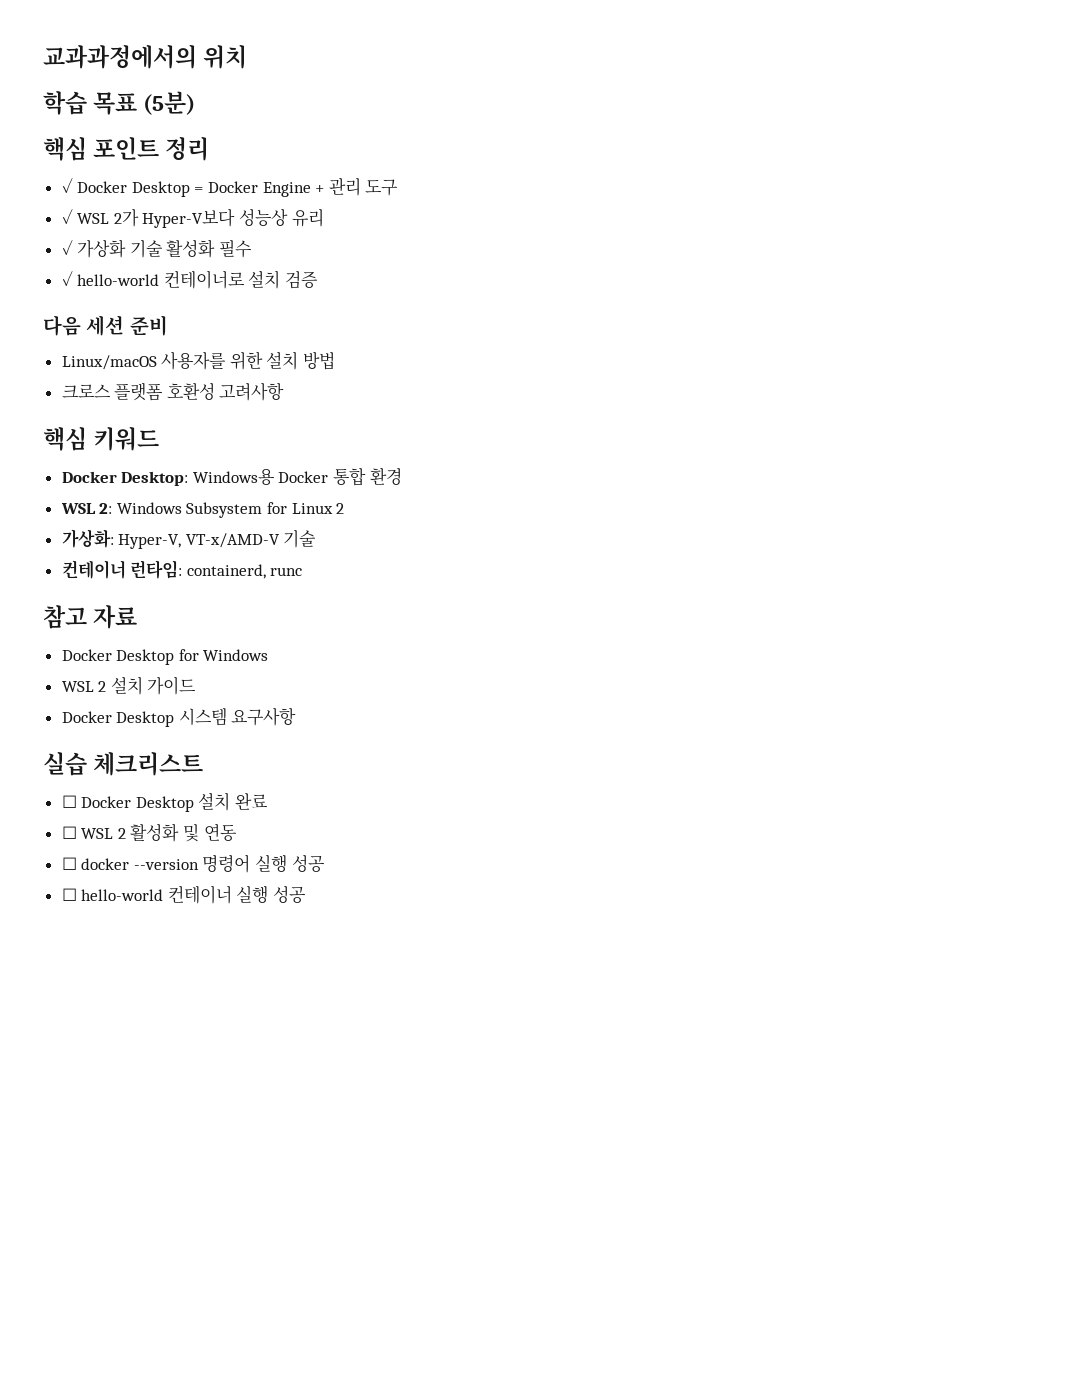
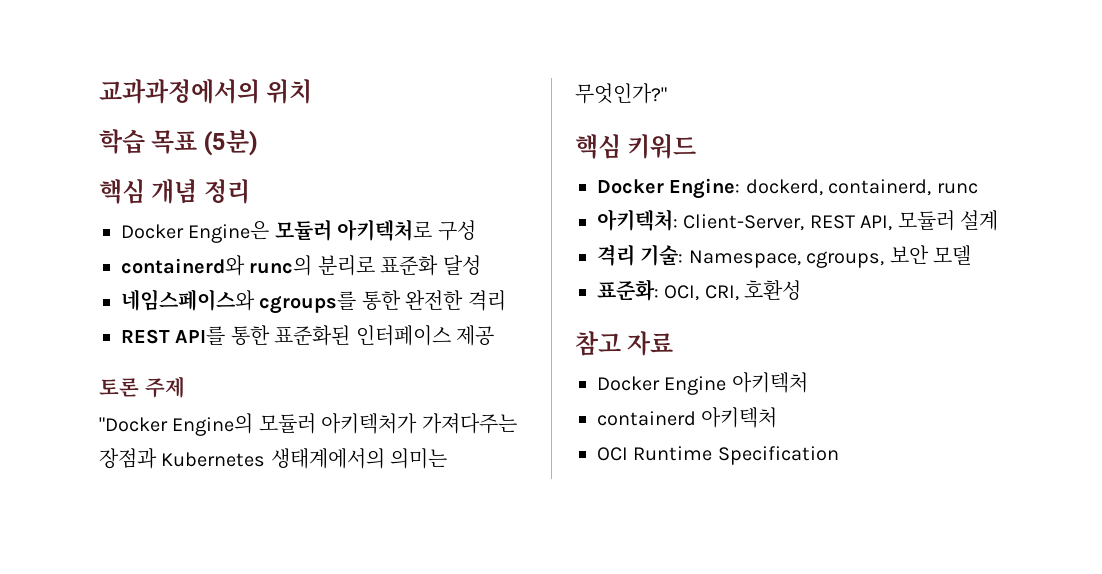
- 핵심 포인트 정리
+ 핵심 개념 정리
- ✓ Docker Desktop = Docker Engine + 관리 도구
- ✓ WSL 2가 Hyper-V보다 성능상 유리
- ✓ 가상화 기술 활성화 필수
- ✓ hello-world 컨테이너로 설치 검증
- 다음 세션 준비
- Linux/macOS 사용자를 위한 설치 방법
- 크로스 플랫폼 호환성 고려사항
+ Docker Engine은 모듈러 아키텍처로 구성
+ containerd와 runc의 분리로 표준화 달성
+ 네임스페이스와 cgroups를 통한 완전한 격리
+ REST API를 통한 표준화된 인터페이스 제공
+ 토론 주제
+ "Docker Engine의 모듈러 아키텍처가 가져다주는 장점과 Kubernetes 생태계에서의 의미는 무엇인가?"
  핵심 키워드
- Docker Desktop: Windows용 Docker 통합 환경
- WSL 2: Windows Subsystem for Linux 2
- 가상화: Hyper-V, VT-x/AMD-V 기술
- 컨테이너 런타임: containerd, runc
+ Docker Engine: dockerd, containerd, runc
+ 아키텍처: Client-Server, REST API, 모듈러 설계
+ 격리 기술: Namespace, cgroups, 보안 모델
+ 표준화: OCI, CRI, 호환성
  참고 자료
- Docker Desktop for Windows
- WSL 2 설치 가이드
- Docker Desktop 시스템 요구사항
- 실습 체크리스트
- ☐ Docker Desktop 설치 완료
- ☐ WSL 2 활성화 및 연동
- ☐ docker --version 명령어 실행 성공
- ☐ hello-world 컨테이너 실행 성공
+ Docker Engine 아키텍처
+ containerd 아키텍처
+ OCI Runtime Specification

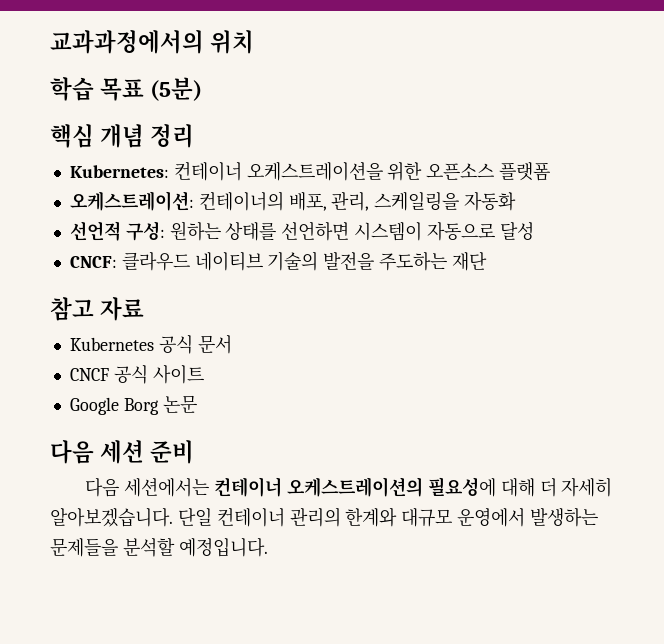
- Docker Engine은 모듈러 아키텍처로 구성
- containerd와 runc의 분리로 표준화 달성
- 네임스페이스와 cgroups를 통한 완전한 격리
- REST API를 통한 표준화된 인터페이스 제공
- 토론 주제
- "Docker Engine의 모듈러 아키텍처가 가져다주는 장점과 Kubernetes 생태계에서의 의미는 무엇인가?"
- 핵심 키워드
- Docker Engine: dockerd, containerd, runc
- 아키텍처: Client-Server, REST API, 모듈러 설계
- 격리 기술: Namespace, cgroups, 보안 모델
- 표준화: OCI, CRI, 호환성
+ Kubernetes: 컨테이너 오케스트레이션을 위한 오픈소스 플랫폼
+ 오케스트레이션: 컨테이너의 배포, 관리, 스케일링을 자동화
+ 선언적 구성: 원하는 상태를 선언하면 시스템이 자동으로 달성
+ CNCF: 클라우드 네이티브 기술의 발전을 주도하는 재단
  참고 자료
- Docker Engine 아키텍처
- containerd 아키텍처
- OCI Runtime Specification
+ Kubernetes 공식 문서
+ CNCF 공식 사이트
+ Google Borg 논문
+ 다음 세션 준비
+ 다음 세션에서는 컨테이너 오케스트레이션의 필요성에 대해 더 자세히 알아보겠습니다. 단일 컨테이너 관리의 한계와 대규모 운영에서 발생하는 문제들을 분석할 예정입니다.

